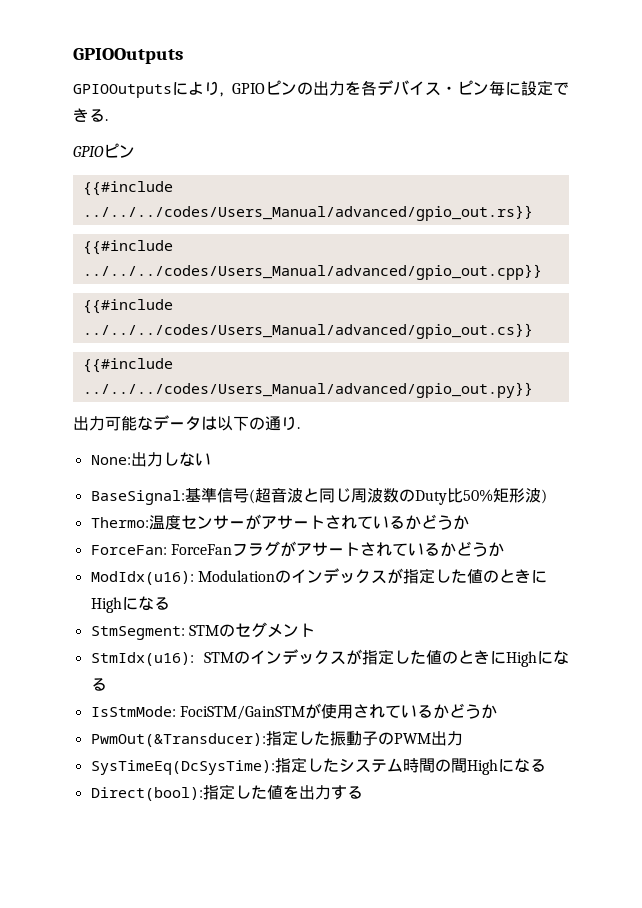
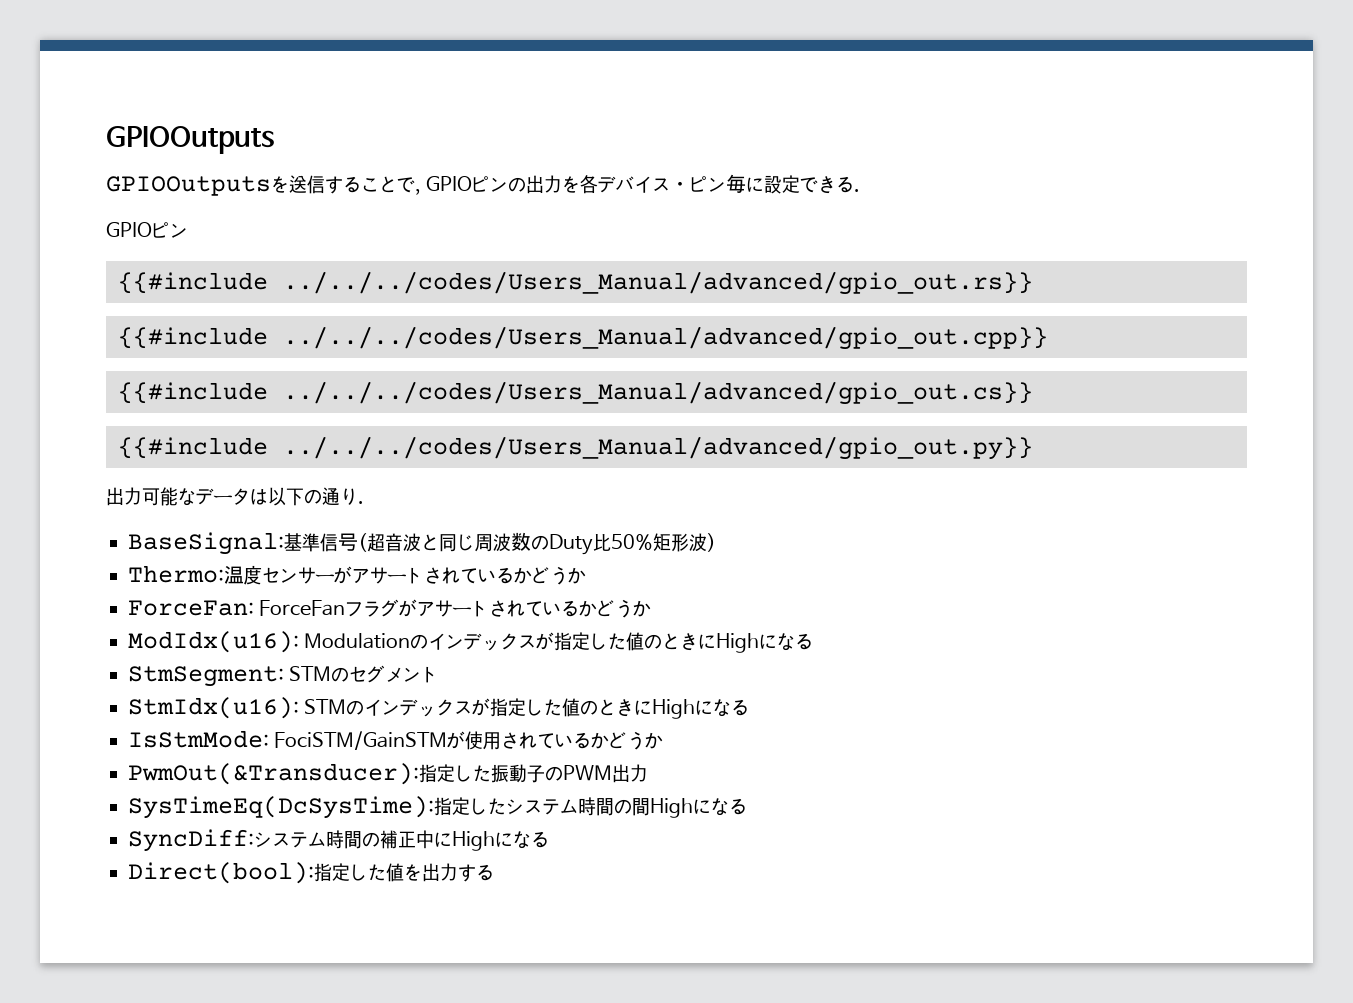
- GPIOOutputsにより, GPIOピンの出力を各デバイス・ピン毎に設定できる.
+ GPIOOutputsを送信することで, GPIOピンの出力を各デバイス・ピン毎に設定できる.
- None:出力しない
+ SyncDiff:システム時間の補正中にHighになる

